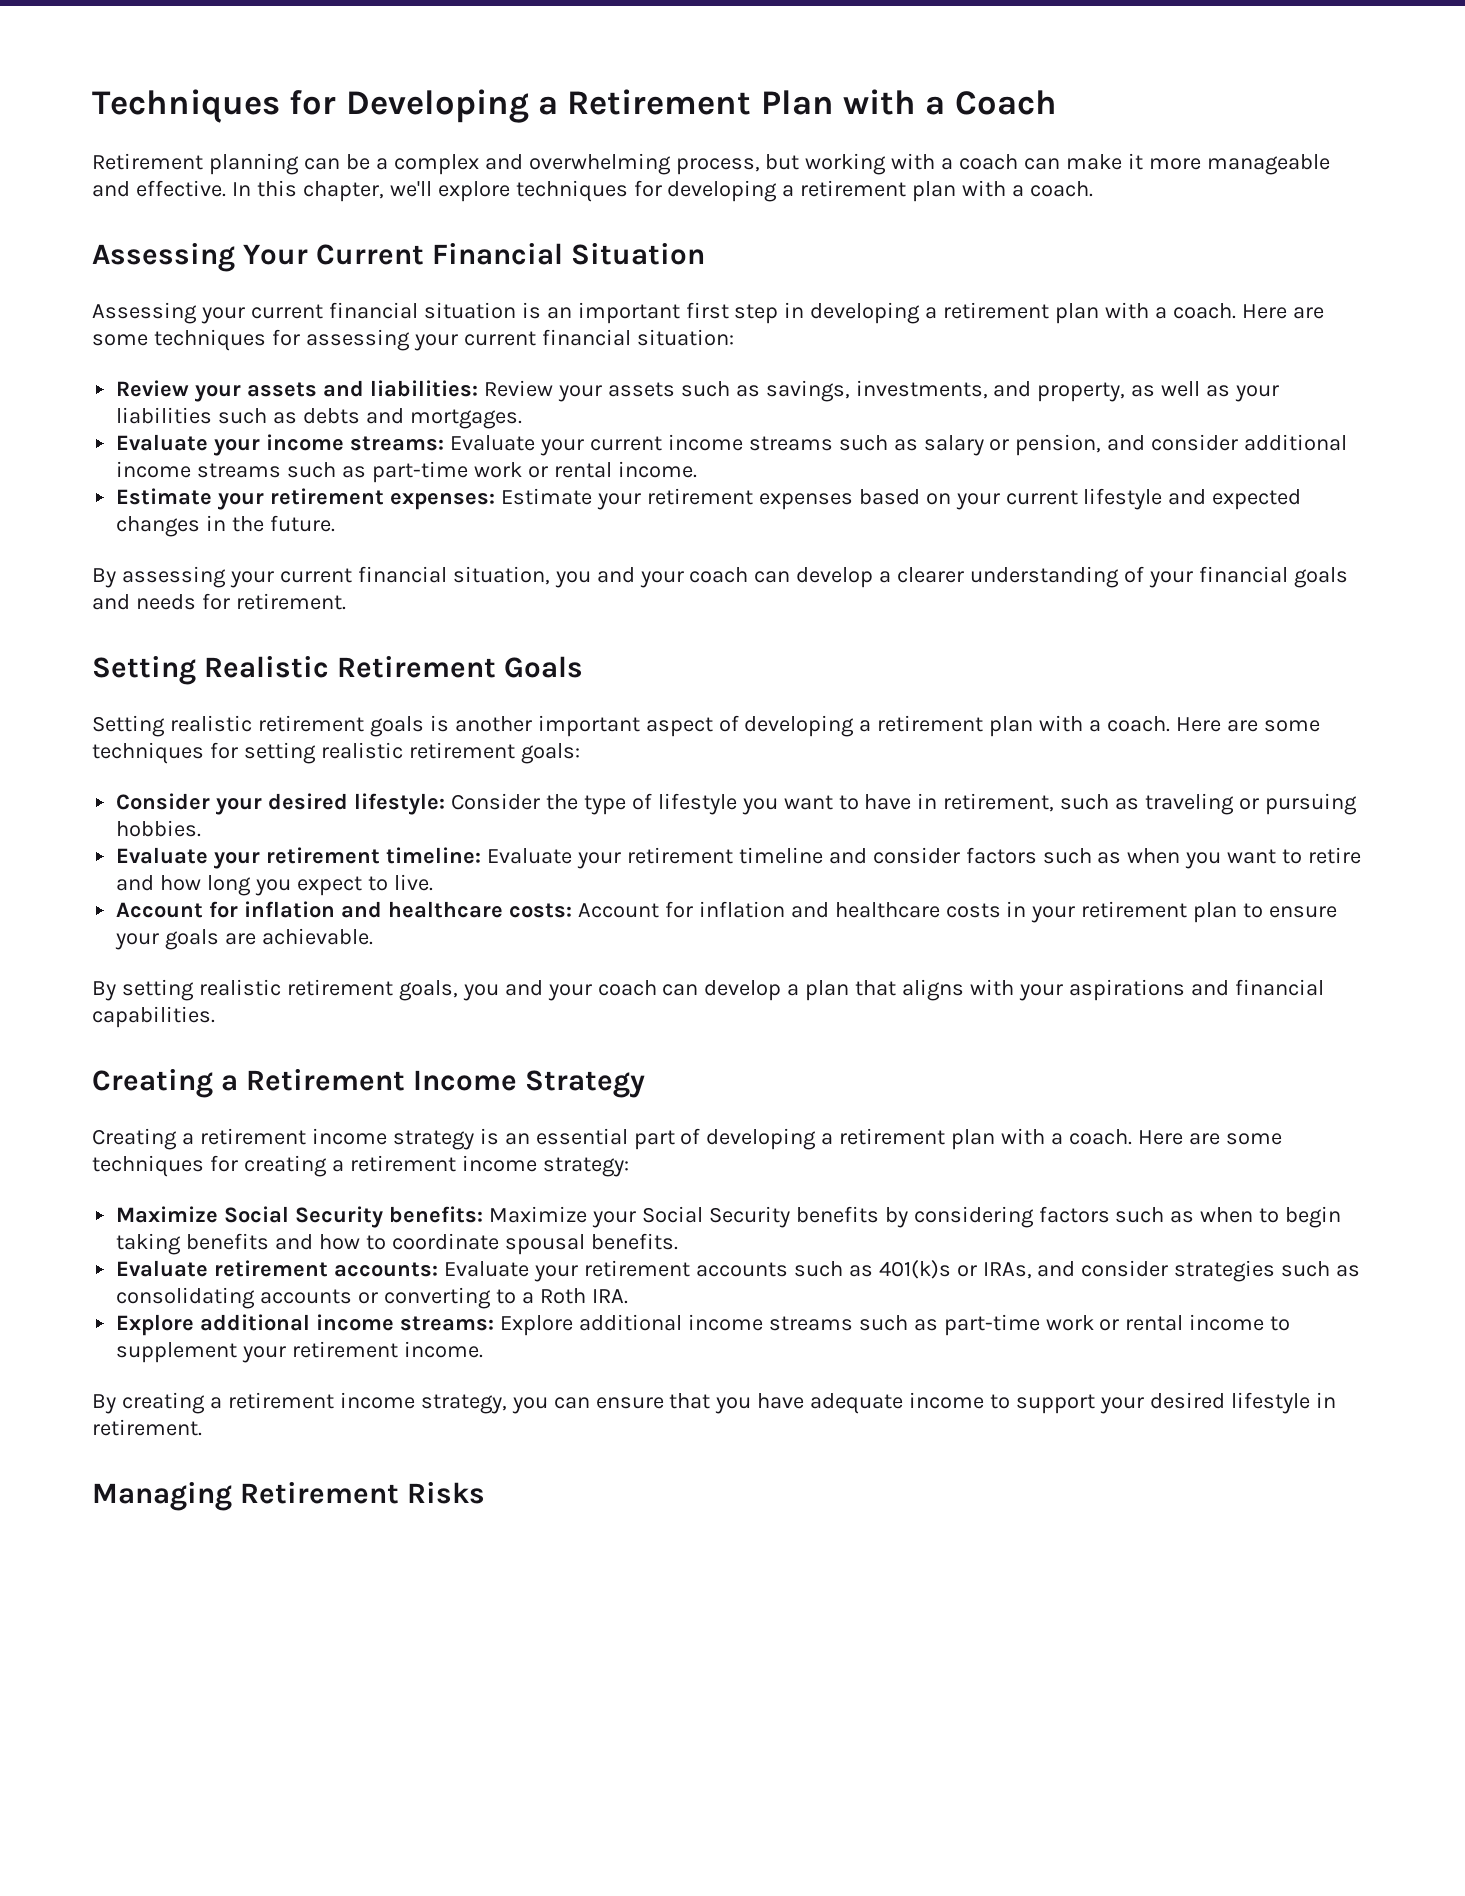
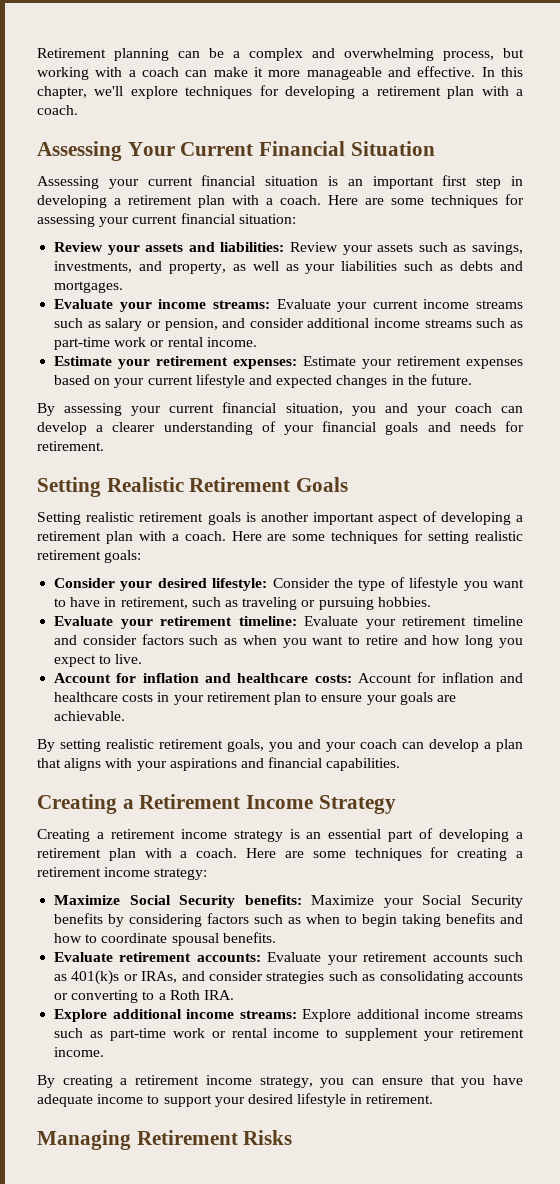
- Techniques for Developing a Retirement Plan with a Coach

